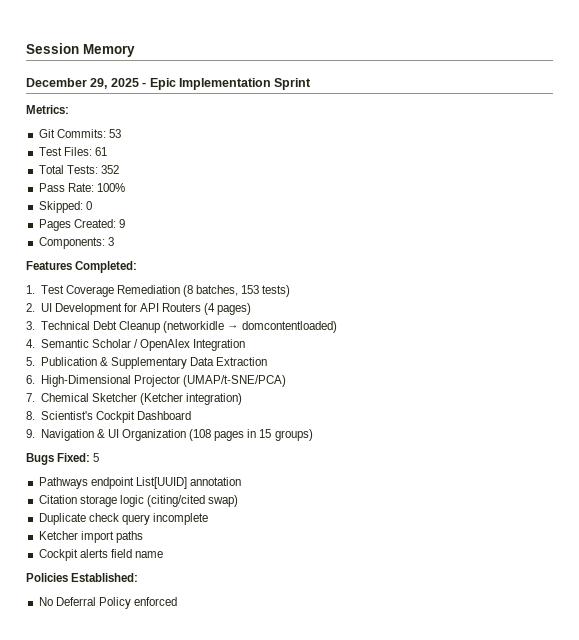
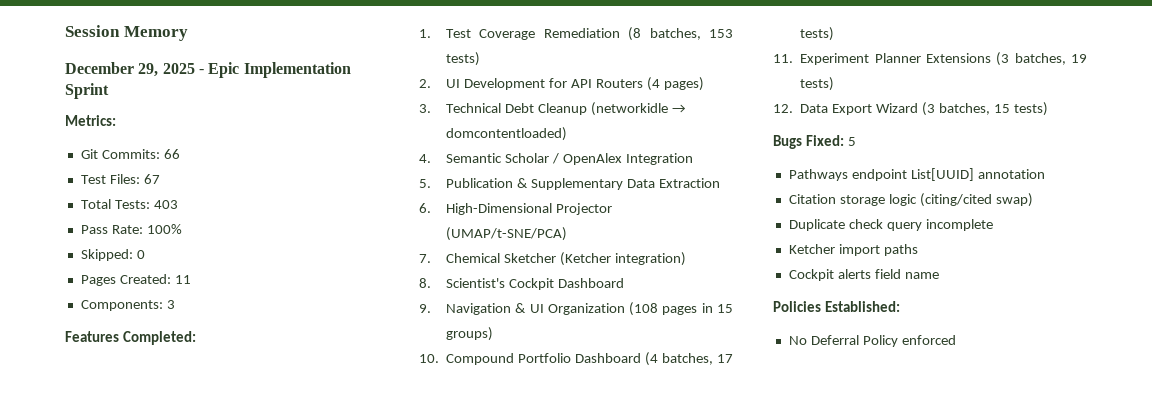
- Git Commits: 53
+ Git Commits: 66
- Test Files: 61
+ Test Files: 67
- Total Tests: 352
+ Total Tests: 403
- Pages Created: 9
+ Pages Created: 11
+ 10. Compound Portfolio Dashboard (4 batches, 17 tests)
+ 11. Experiment Planner Extensions (3 batches, 19 tests)
+ 12. Data Export Wizard (3 batches, 15 tests)

